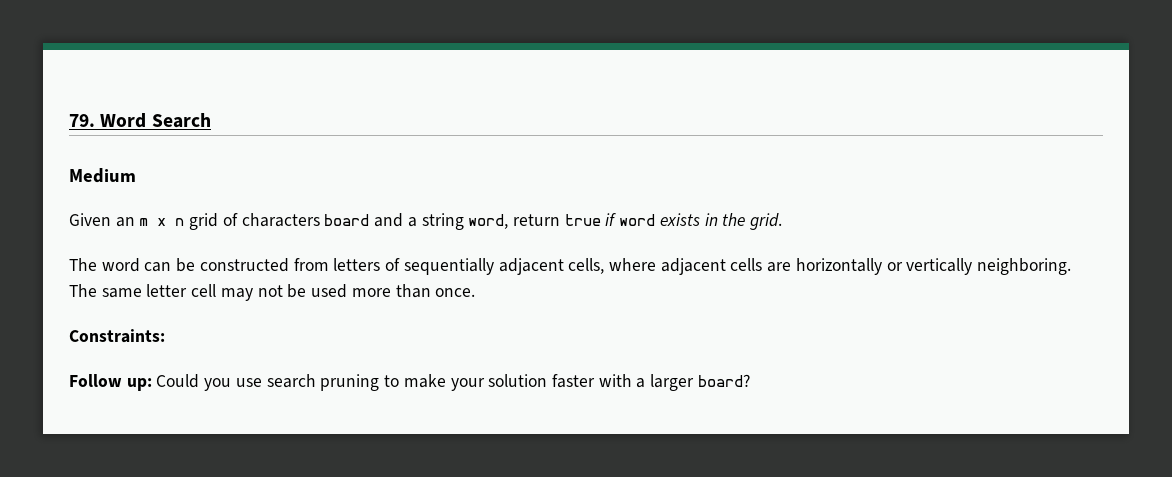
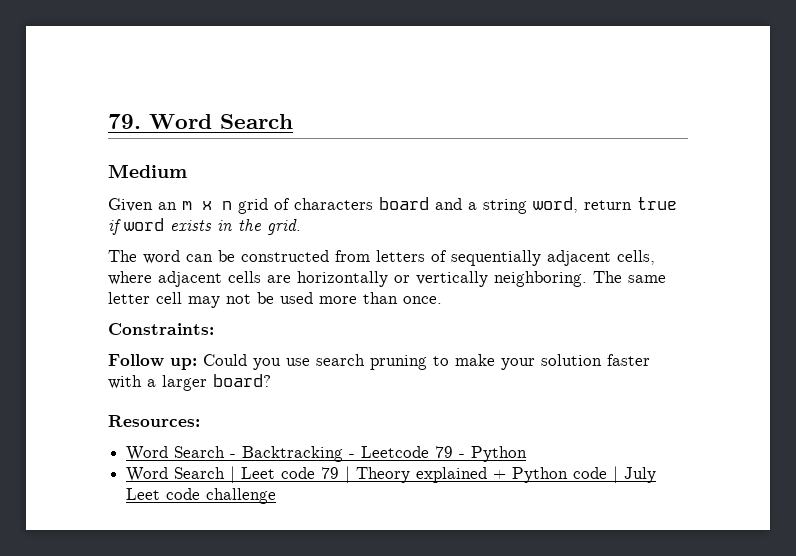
+ Resources:
+ Word Search - Backtracking - Leetcode 79 - Python
+ Word Search | Leet code 79 | Theory explained + Python code | July Leet code challenge

